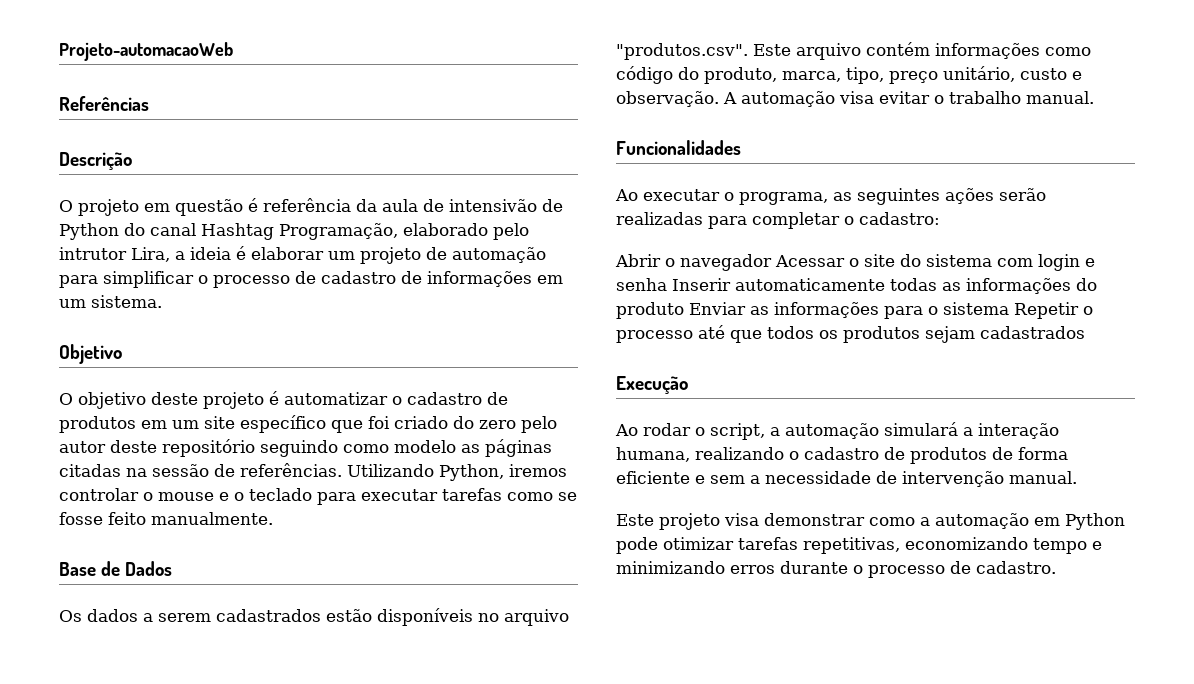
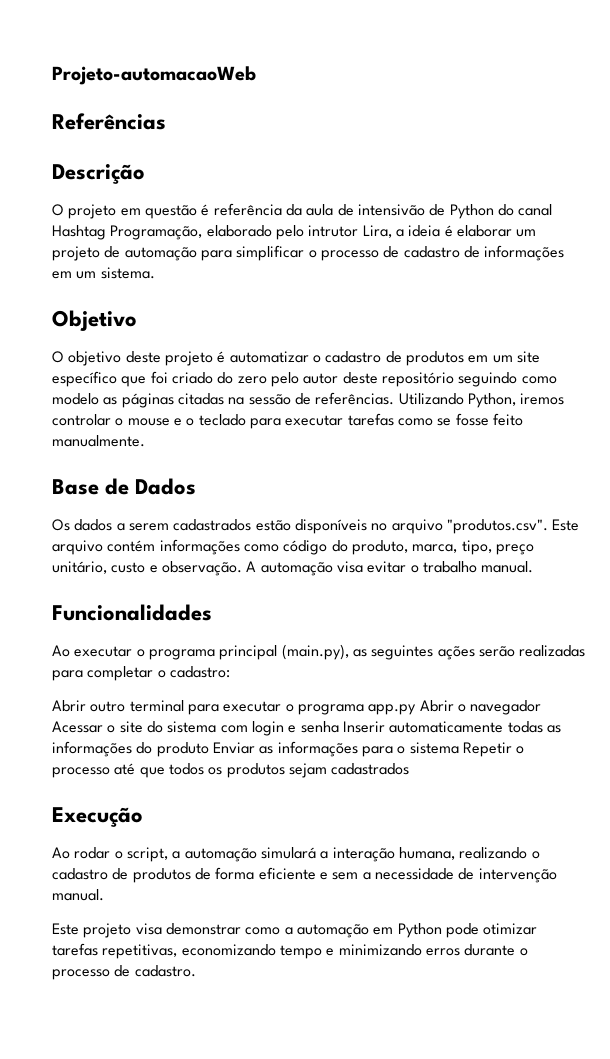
- Ao executar o programa, as seguintes ações serão realizadas para completar o cadastro:
+ Ao executar o programa principal (main.py), as seguintes ações serão realizadas para completar o cadastro:
- Abrir o navegador Acessar o site do sistema com login e senha Inserir automaticamente todas as informações do produto Enviar as informações para o sistema Repetir o processo até que todos os produtos sejam cadastrados
+ Abrir outro terminal para executar o programa app.py Abrir o navegador Acessar o site do sistema com login e senha Inserir automaticamente todas as informações do produto Enviar as informações para o sistema Repetir o processo até que todos os produtos sejam cadastrados

